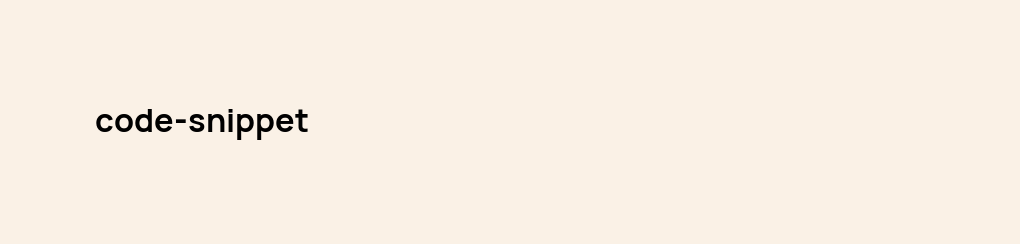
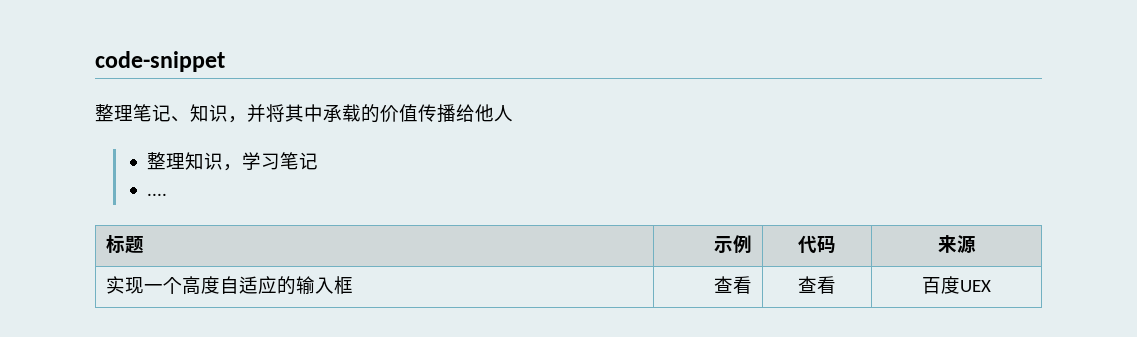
+ 整理笔记、知识，并将其中承载的价值传播给他人
+ 整理知识，学习笔记
+ ....
+ 标题 | 示例 | 代码 | 来源
+ 实现一个高度自适应的输入框 | 查看 | 查看 | 百度UEX

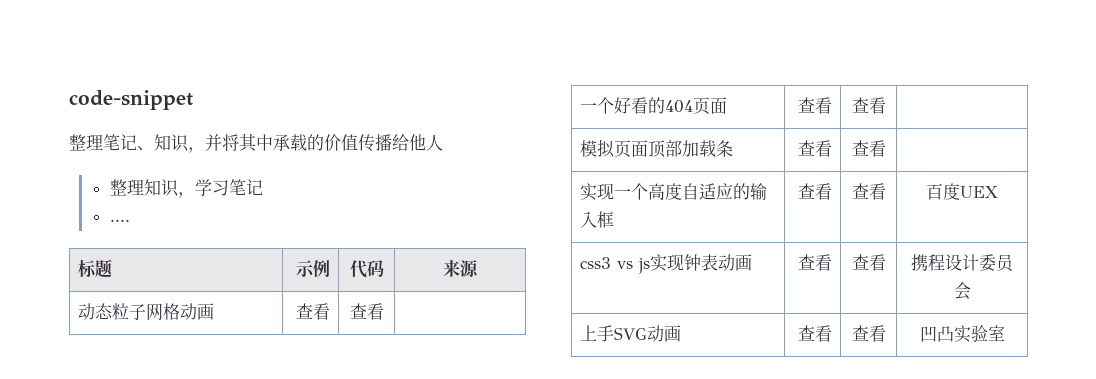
+ 动态粒子网格动画 | 查看 | 查看 |
+ 一个好看的404页面 | 查看 | 查看 |
+ 模拟页面顶部加载条 | 查看 | 查看 |
+ css3 vs js实现钟表动画 | 查看 | 查看 | 携程设计委员会
+ 上手SVG动画 | 查看 | 查看 | 凹凸实验室

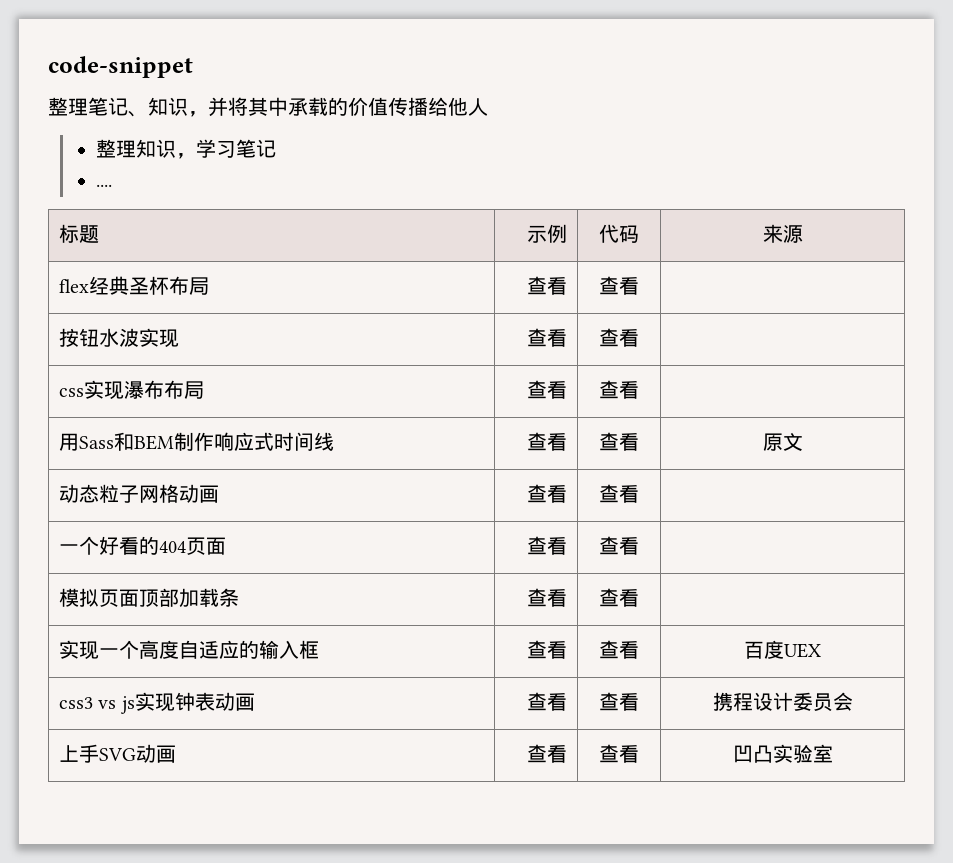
+ flex经典圣杯布局 | 查看 | 查看 |
+ 按钮水波实现 | 查看 | 查看 |
+ css实现瀑布布局 | 查看 | 查看 |
+ 用Sass和BEM制作响应式时间线 | 查看 | 查看 | 原文

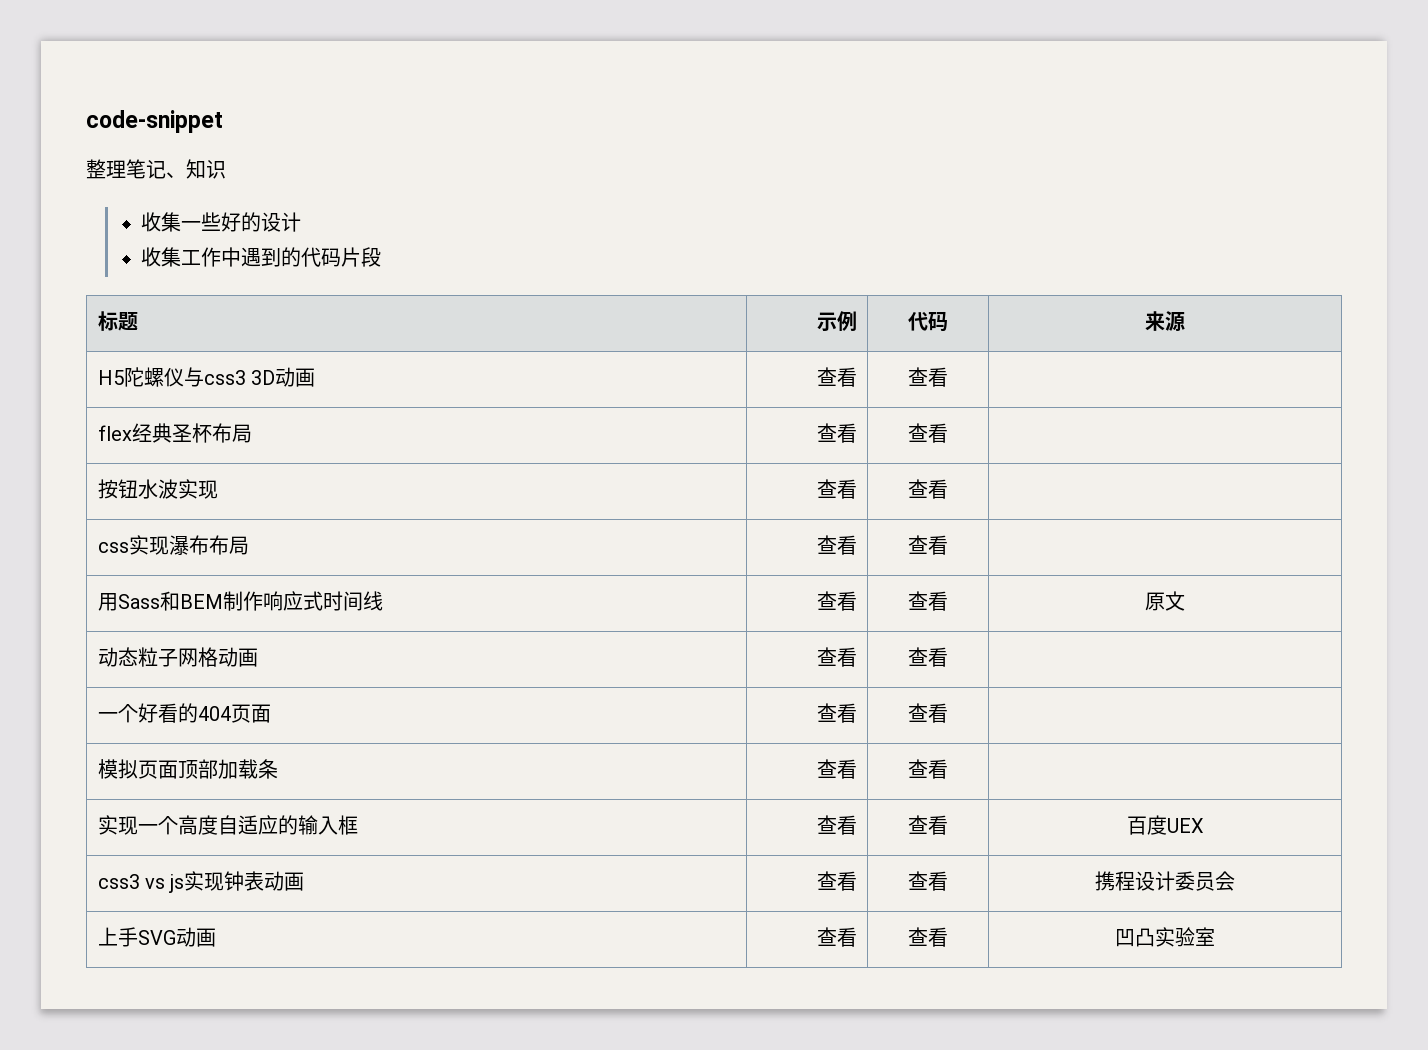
- 整理笔记、知识，并将其中承载的价值传播给他人
- 整理知识，学习笔记
- ....
+ 整理笔记、知识
+ 收集一些好的设计
+ 收集工作中遇到的代码片段
  标题 | 示例 | 代码 | 来源
+ H5陀螺仪与css3 3D动画 | 查看 | 查看 |

